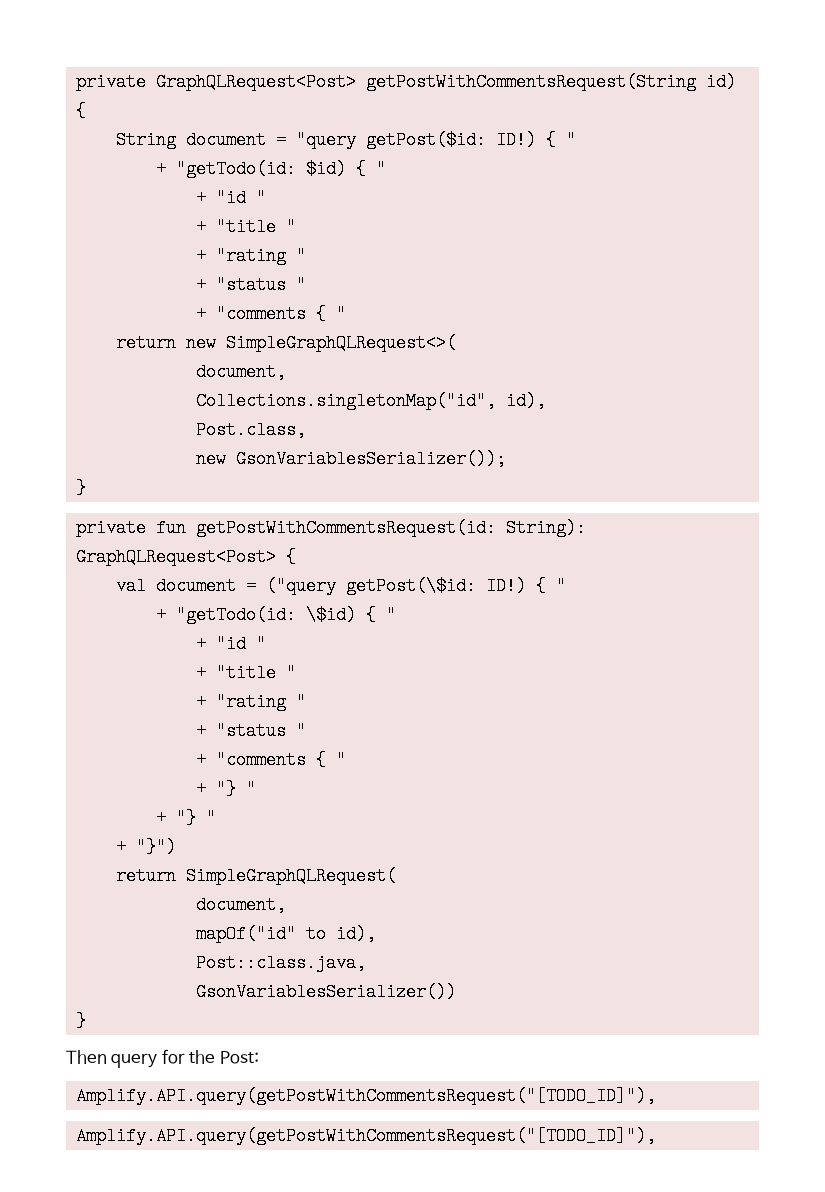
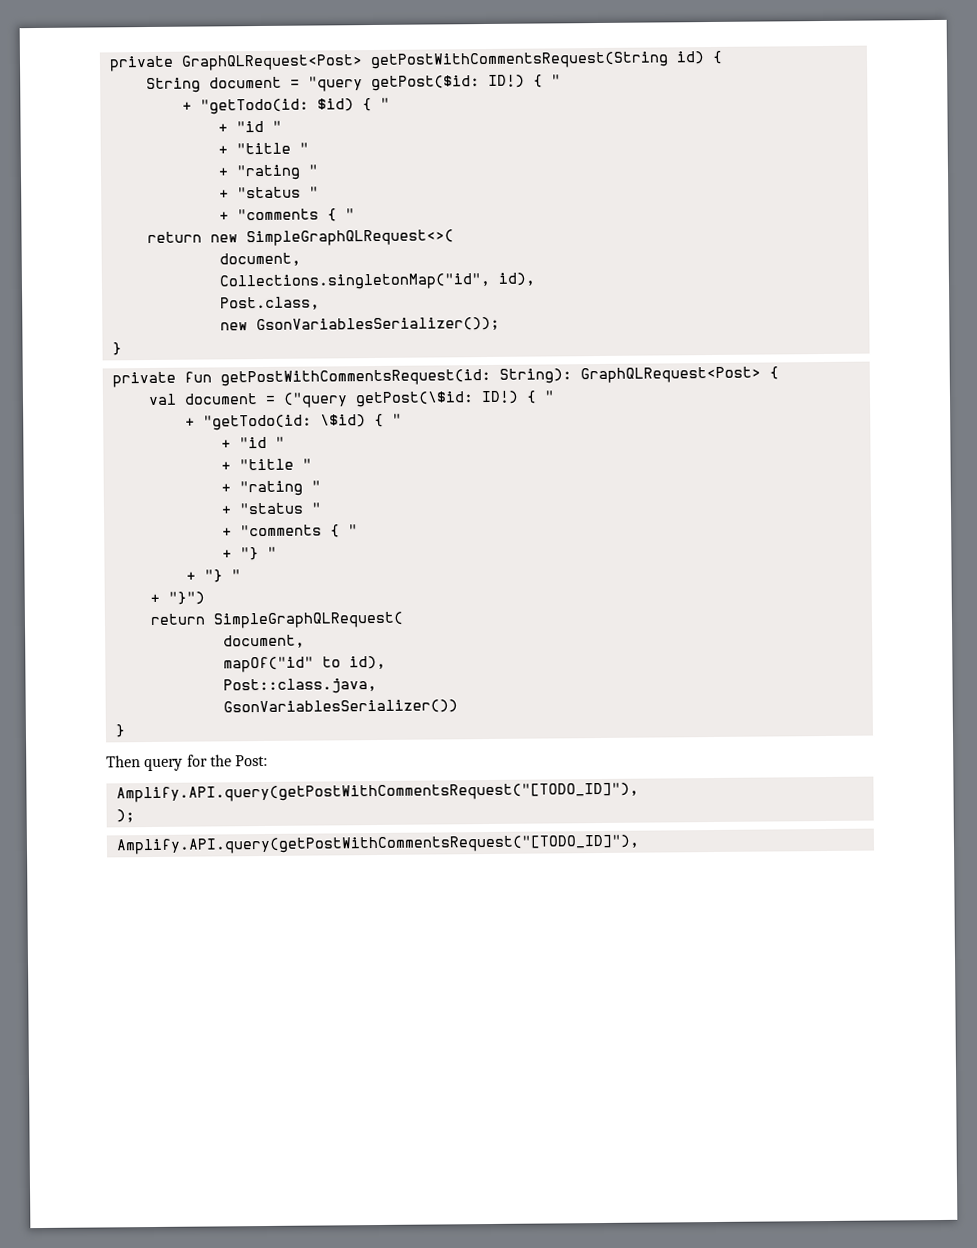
+ );

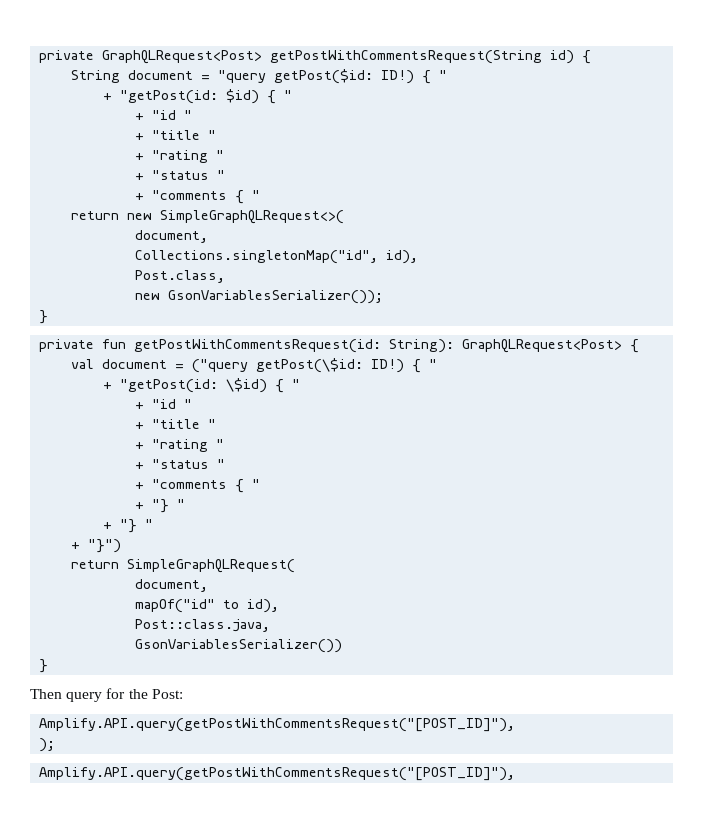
- + "getTodo(id: $id) { "
+ + "getPost(id: $id) { "
- + "getTodo(id: \$id) { "
+ + "getPost(id: \$id) { "
  Then query for the Post:
- Amplify.API.query(getPostWithCommentsRequest("[TODO_ID]"),
+ Amplify.API.query(getPostWithCommentsRequest("[POST_ID]"),
  );
- Amplify.API.query(getPostWithCommentsRequest("[TODO_ID]"),
+ Amplify.API.query(getPostWithCommentsRequest("[POST_ID]"),

